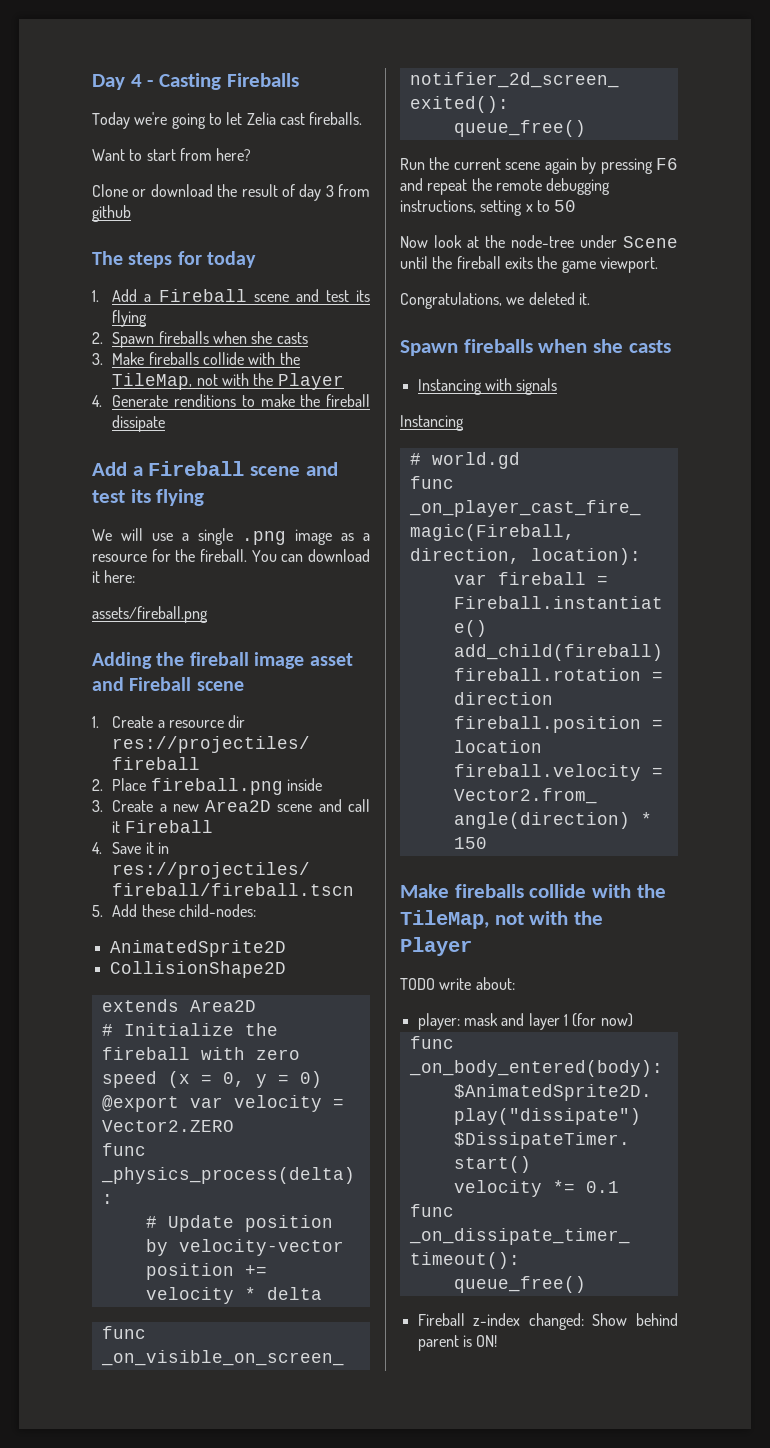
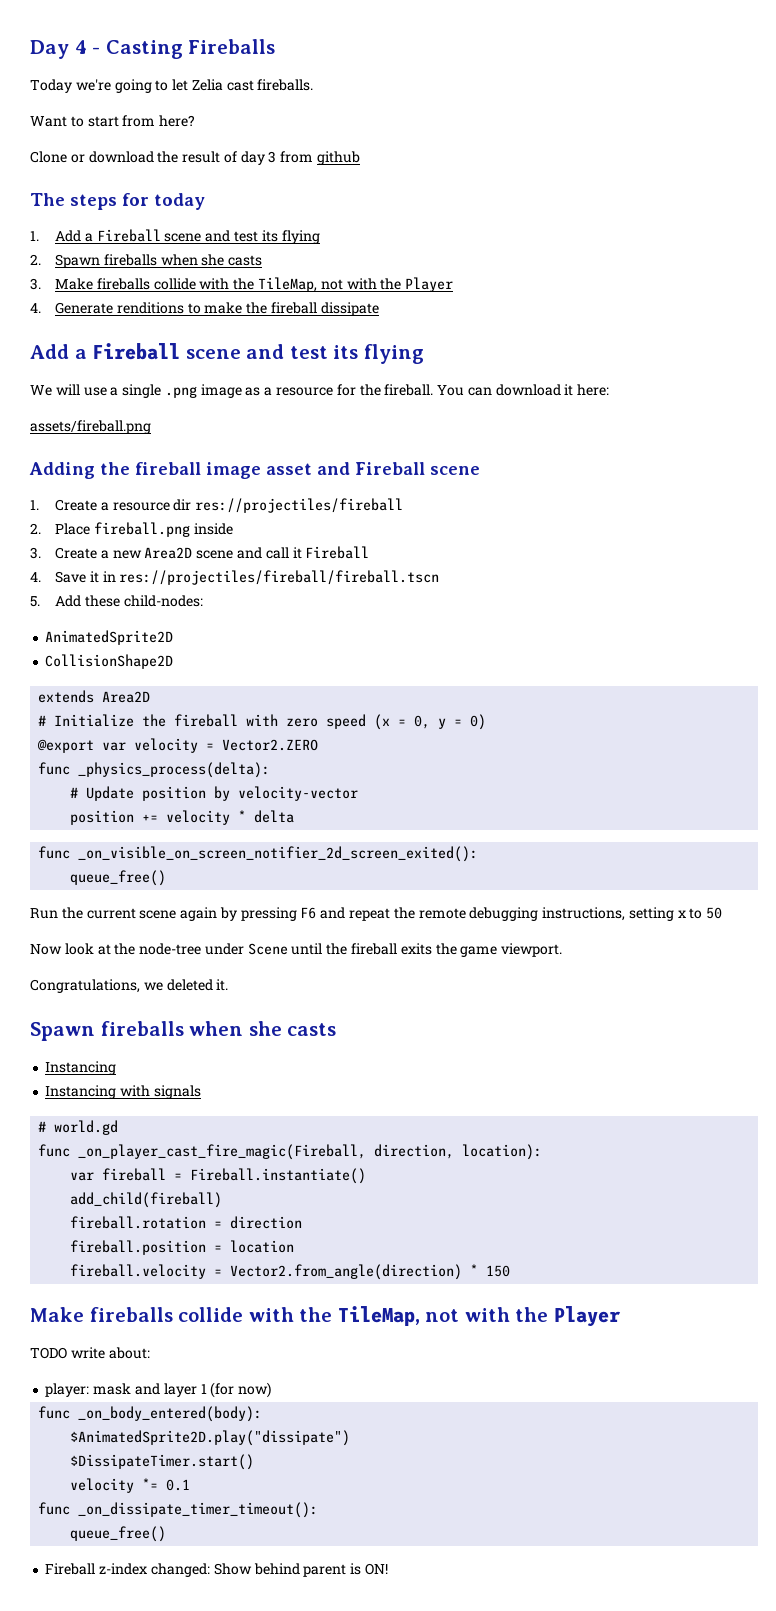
  Congratulations, we deleted it.
  Spawn fireballs when she casts
+ Instancing
  Instancing with signals
- Instancing

